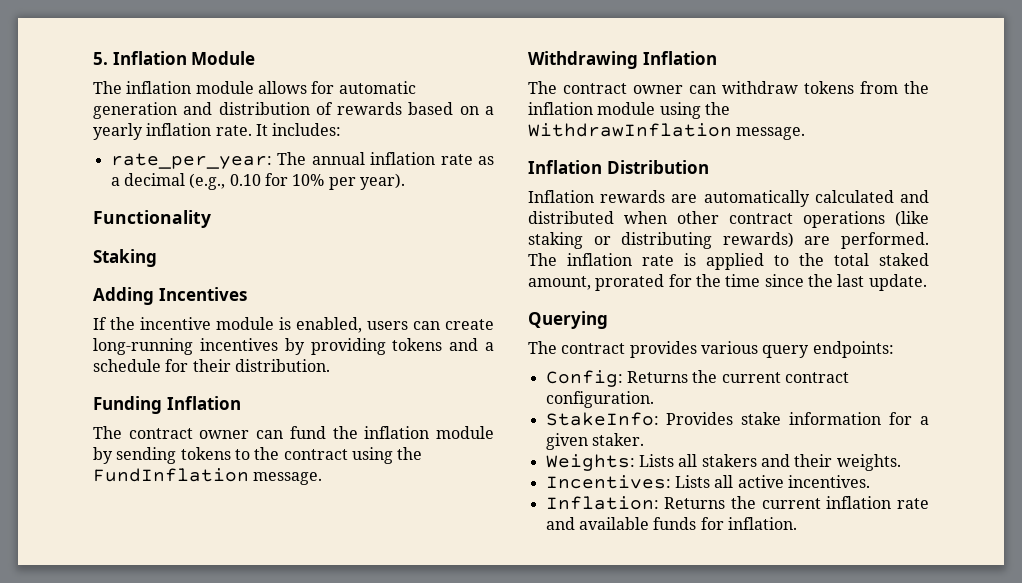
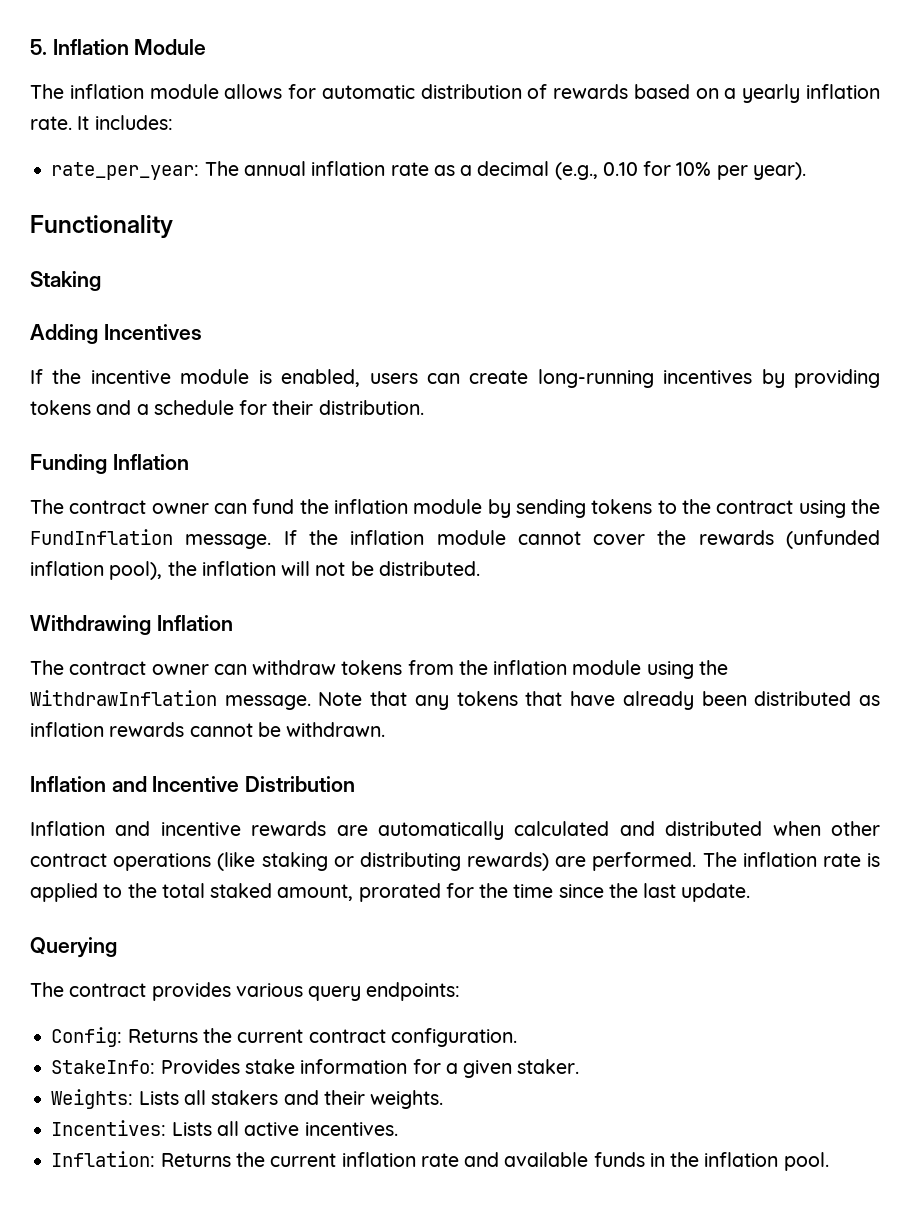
- The inflation module allows for automatic generation and distribution of rewards based on a yearly inflation rate.
+ The inflation module allows for automatic distribution of rewards based on a yearly inflation rate.
+ If the inflation module cannot cover the rewards (unfunded inflation pool), the inflation will not be distributed.
- The contract owner can withdraw tokens from the inflation module using the WithdrawInflation message.
- Inflation Distribution
+ The contract owner can withdraw tokens from the inflation module using the WithdrawInflation message. Note that any tokens that have already been distributed as inflation rewards cannot be withdrawn.
+ Inflation and Incentive Distribution
- Inflation rewards are automatically calculated and distributed when other contract operations (like staking or distributing rewards) are performed.
+ Inflation and incentive rewards are automatically calculated and distributed when other contract operations (like staking or distributing rewards) are performed.
- Inflation: Returns the current inflation rate and available funds for inflation.
+ Inflation: Returns the current inflation rate and available funds in the inflation pool.

